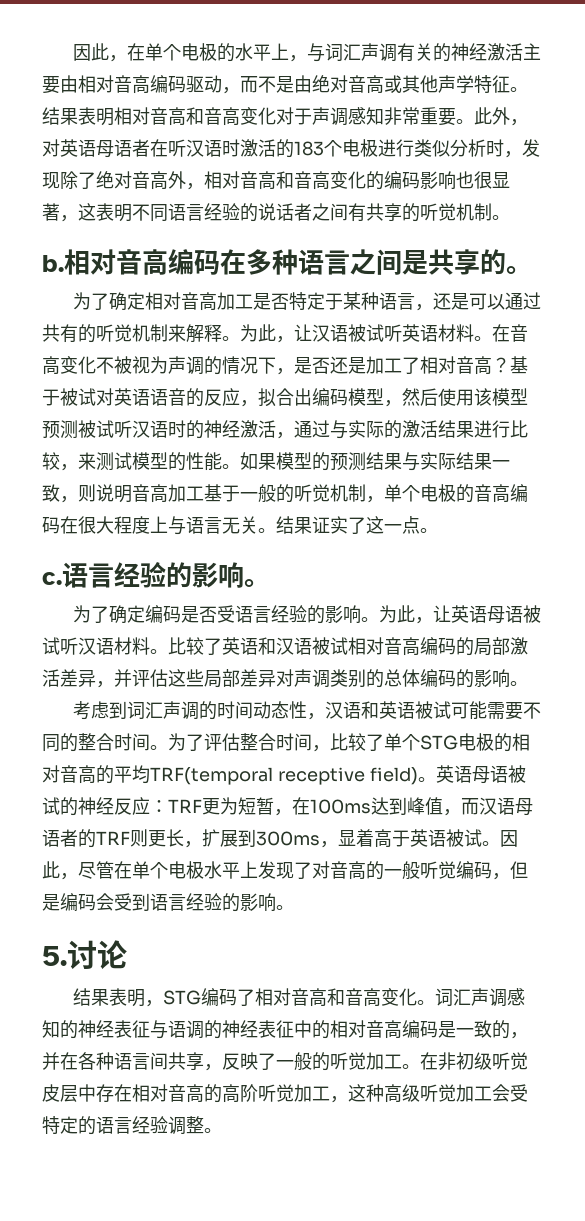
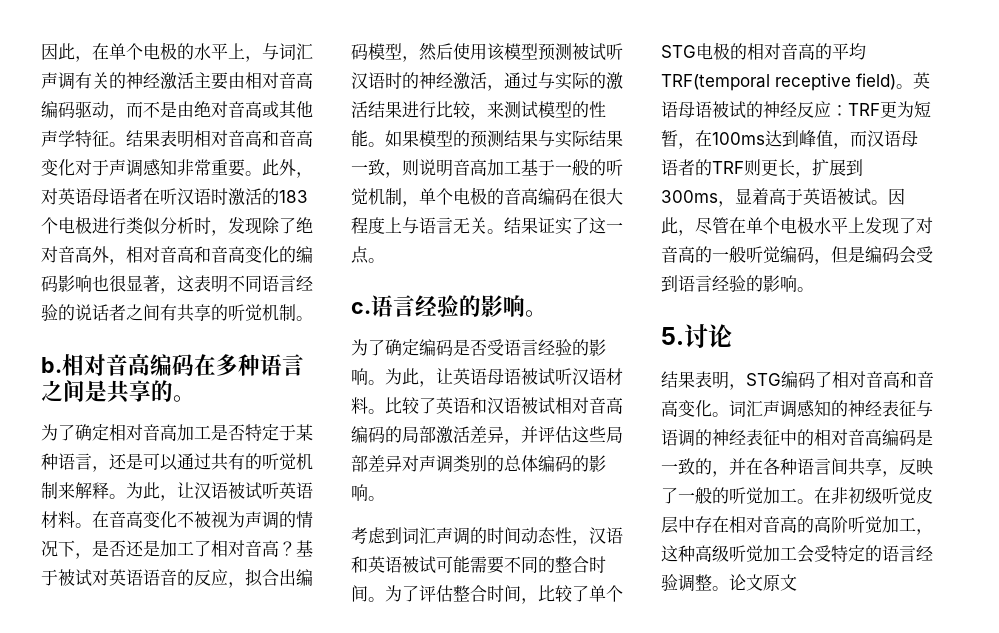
+ 论文原文

